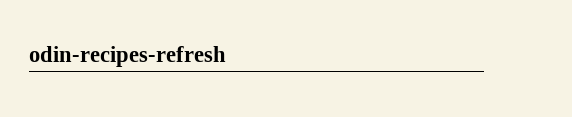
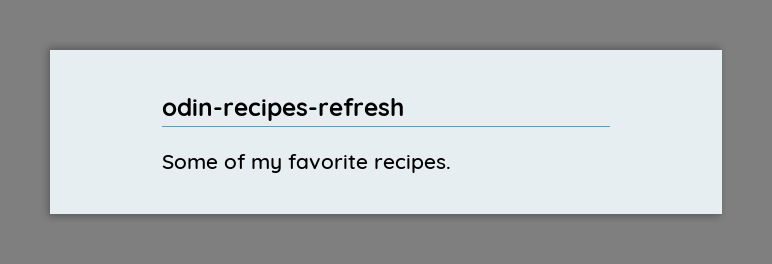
+ Some of my favorite recipes.

